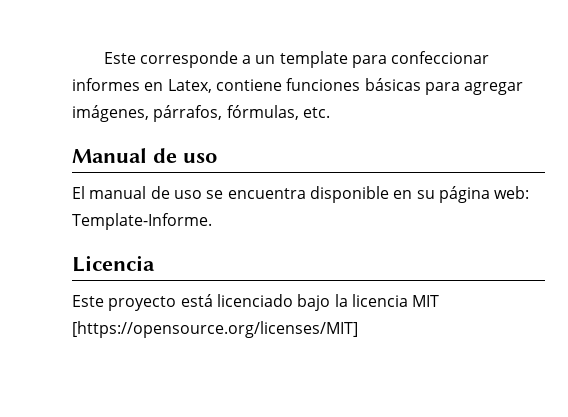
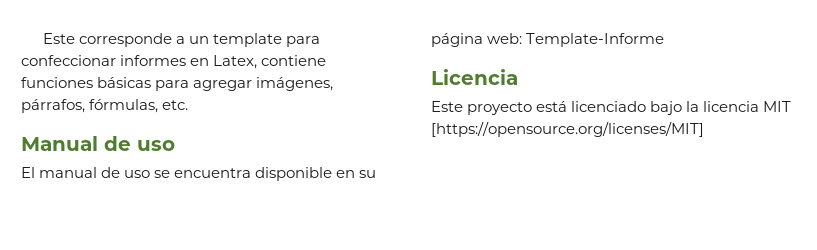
- El manual de uso se encuentra disponible en su página web: Template-Informe.
+ El manual de uso se encuentra disponible en su página web: Template-Informe

